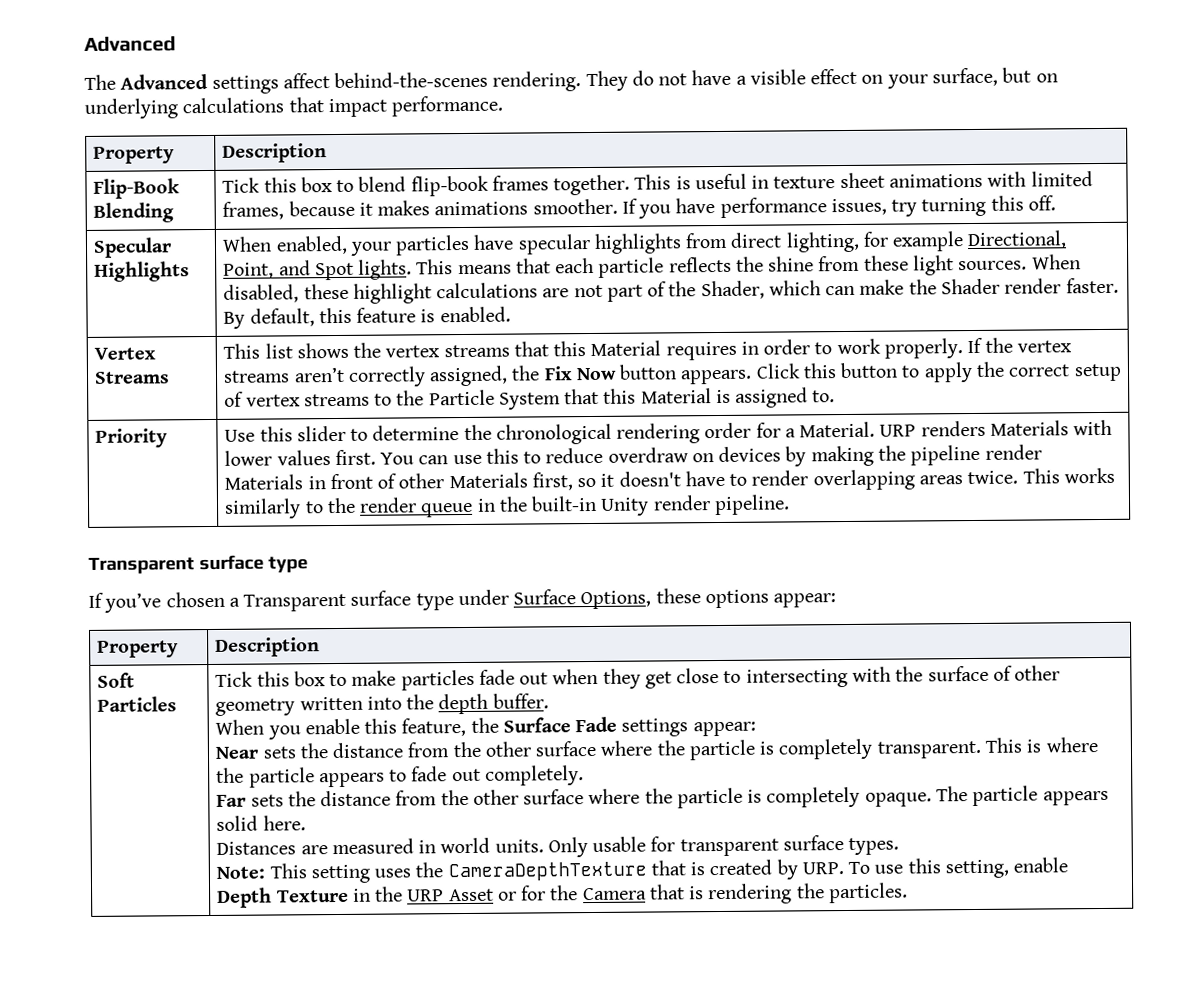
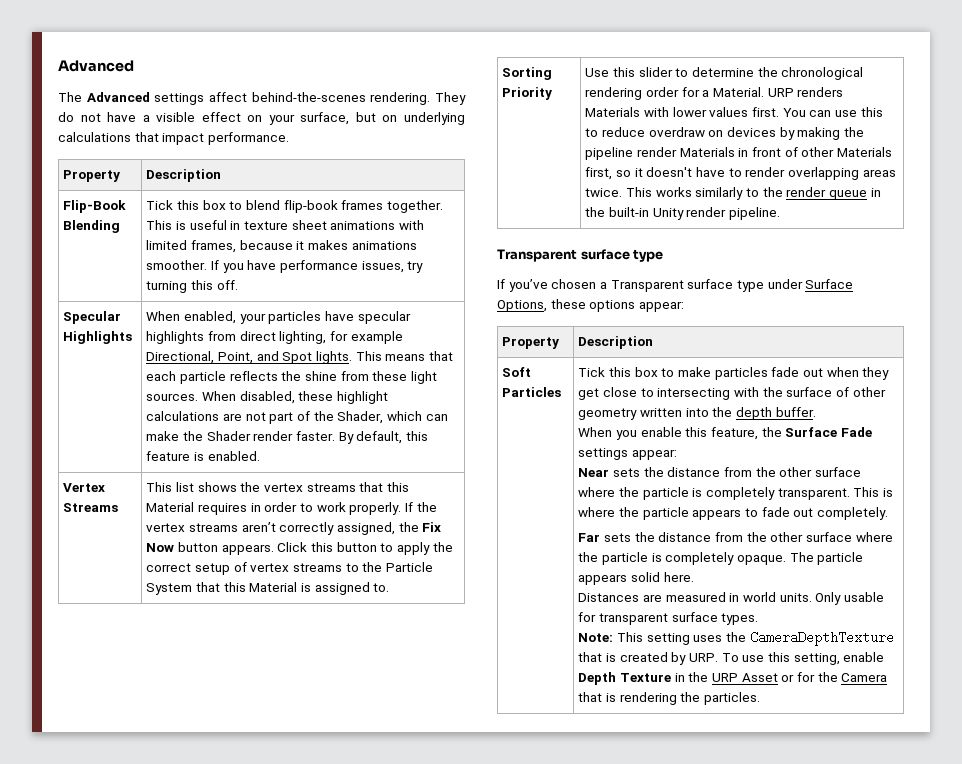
- Priority
+ Sorting Priority

